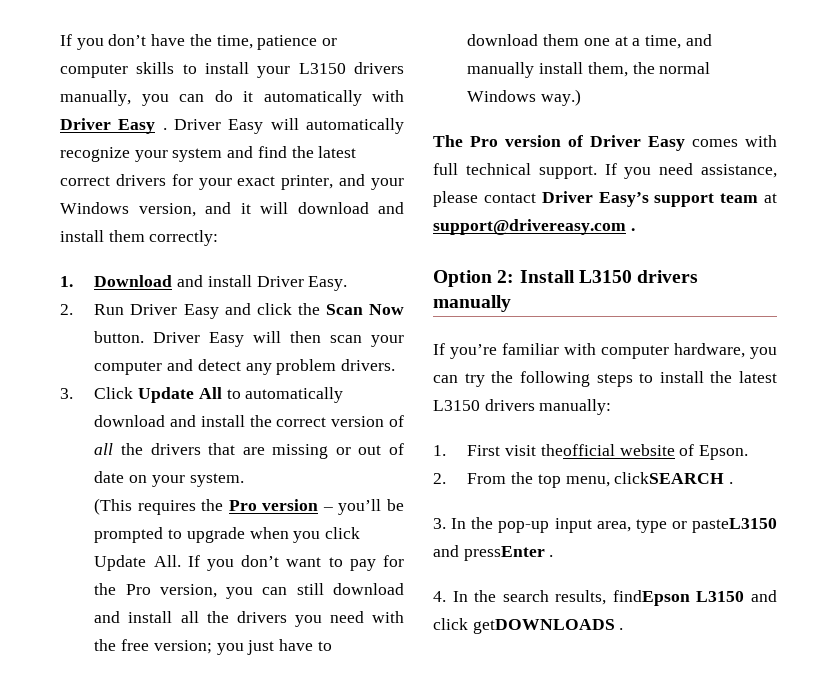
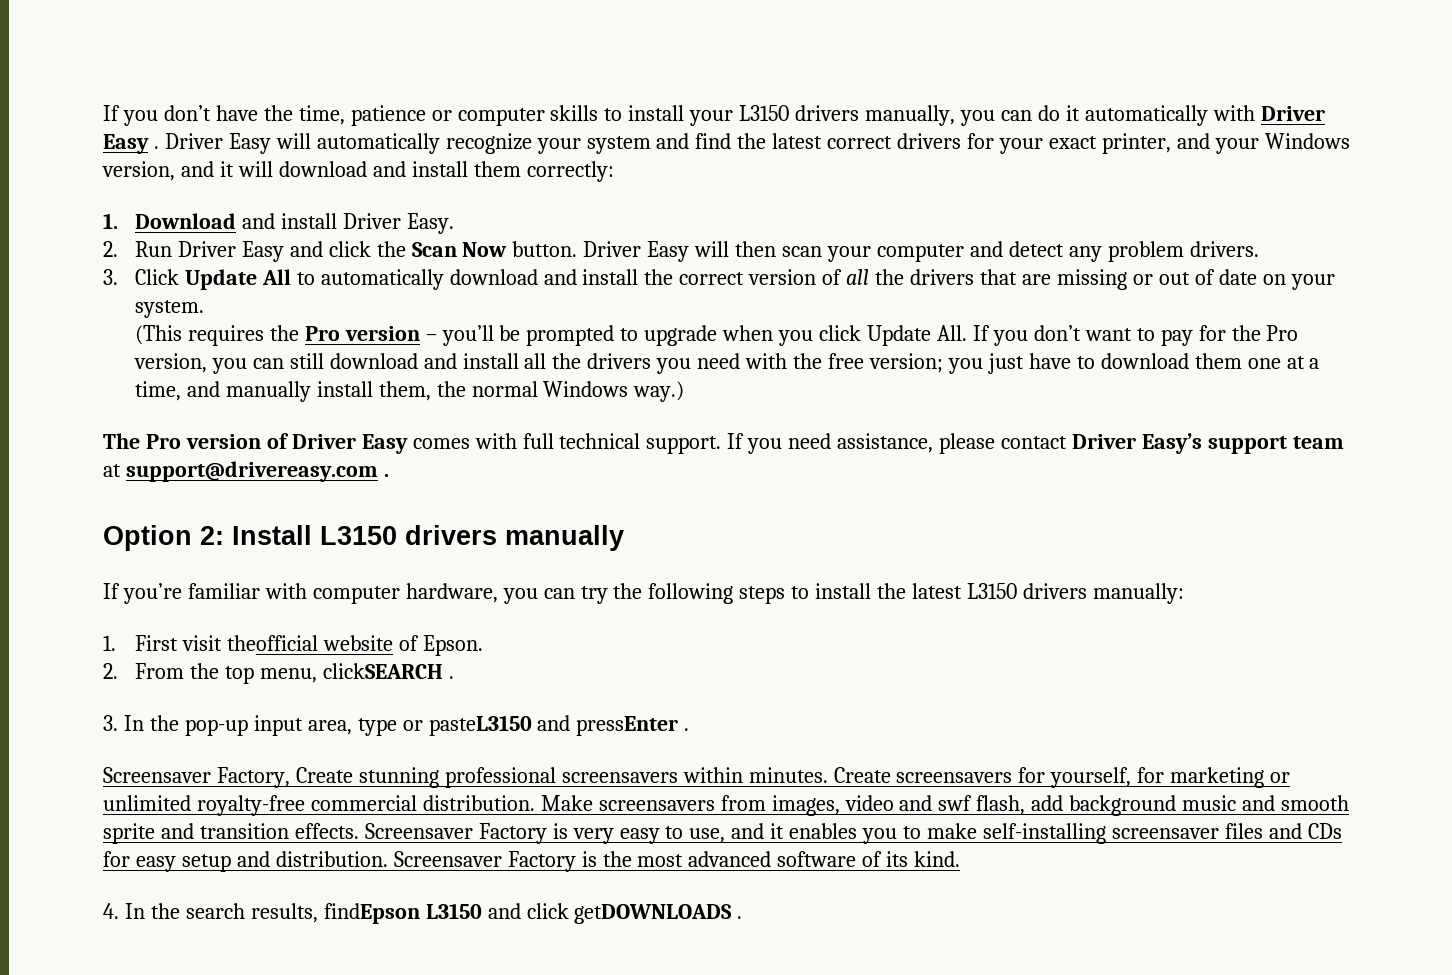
+ Screensaver Factory, Create stunning professional screensavers within minutes. Create screensavers for yourself, for marketing or unlimited royalty-free commercial distribution. Make screensavers from images, video and swf flash, add background music and smooth sprite and transition effects. Screensaver Factory is very easy to use, and it enables you to make self-installing screensaver files and CDs for easy setup and distribution. Screensaver Factory is the most advanced software of its kind.

